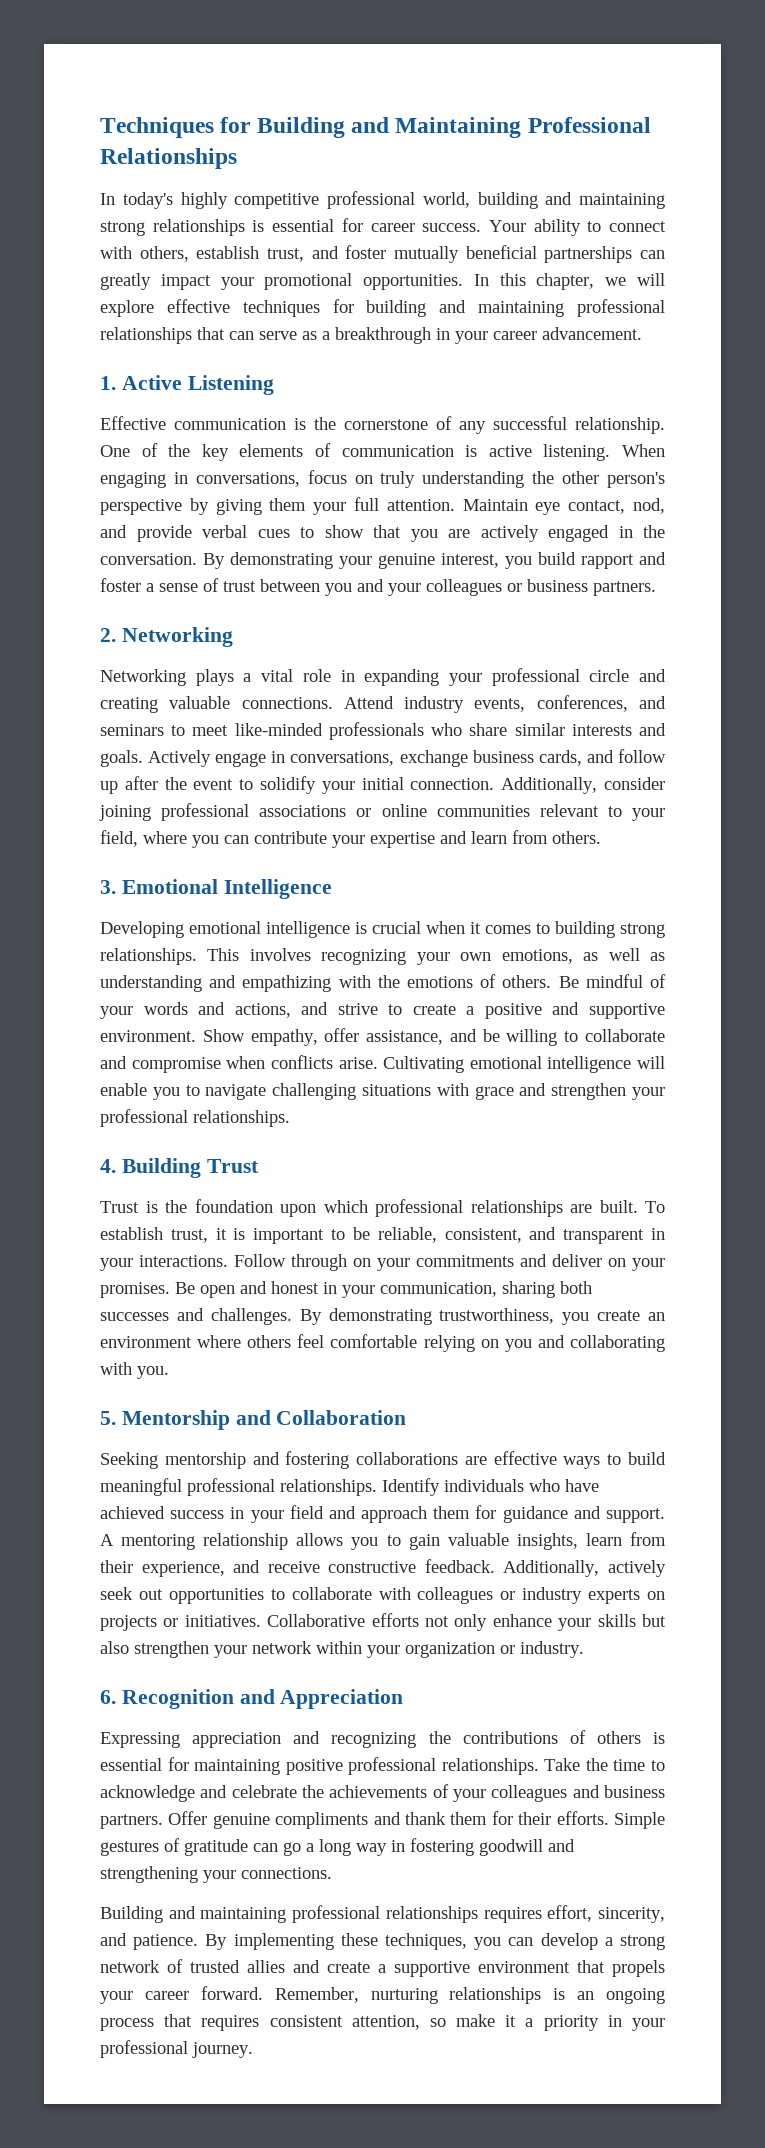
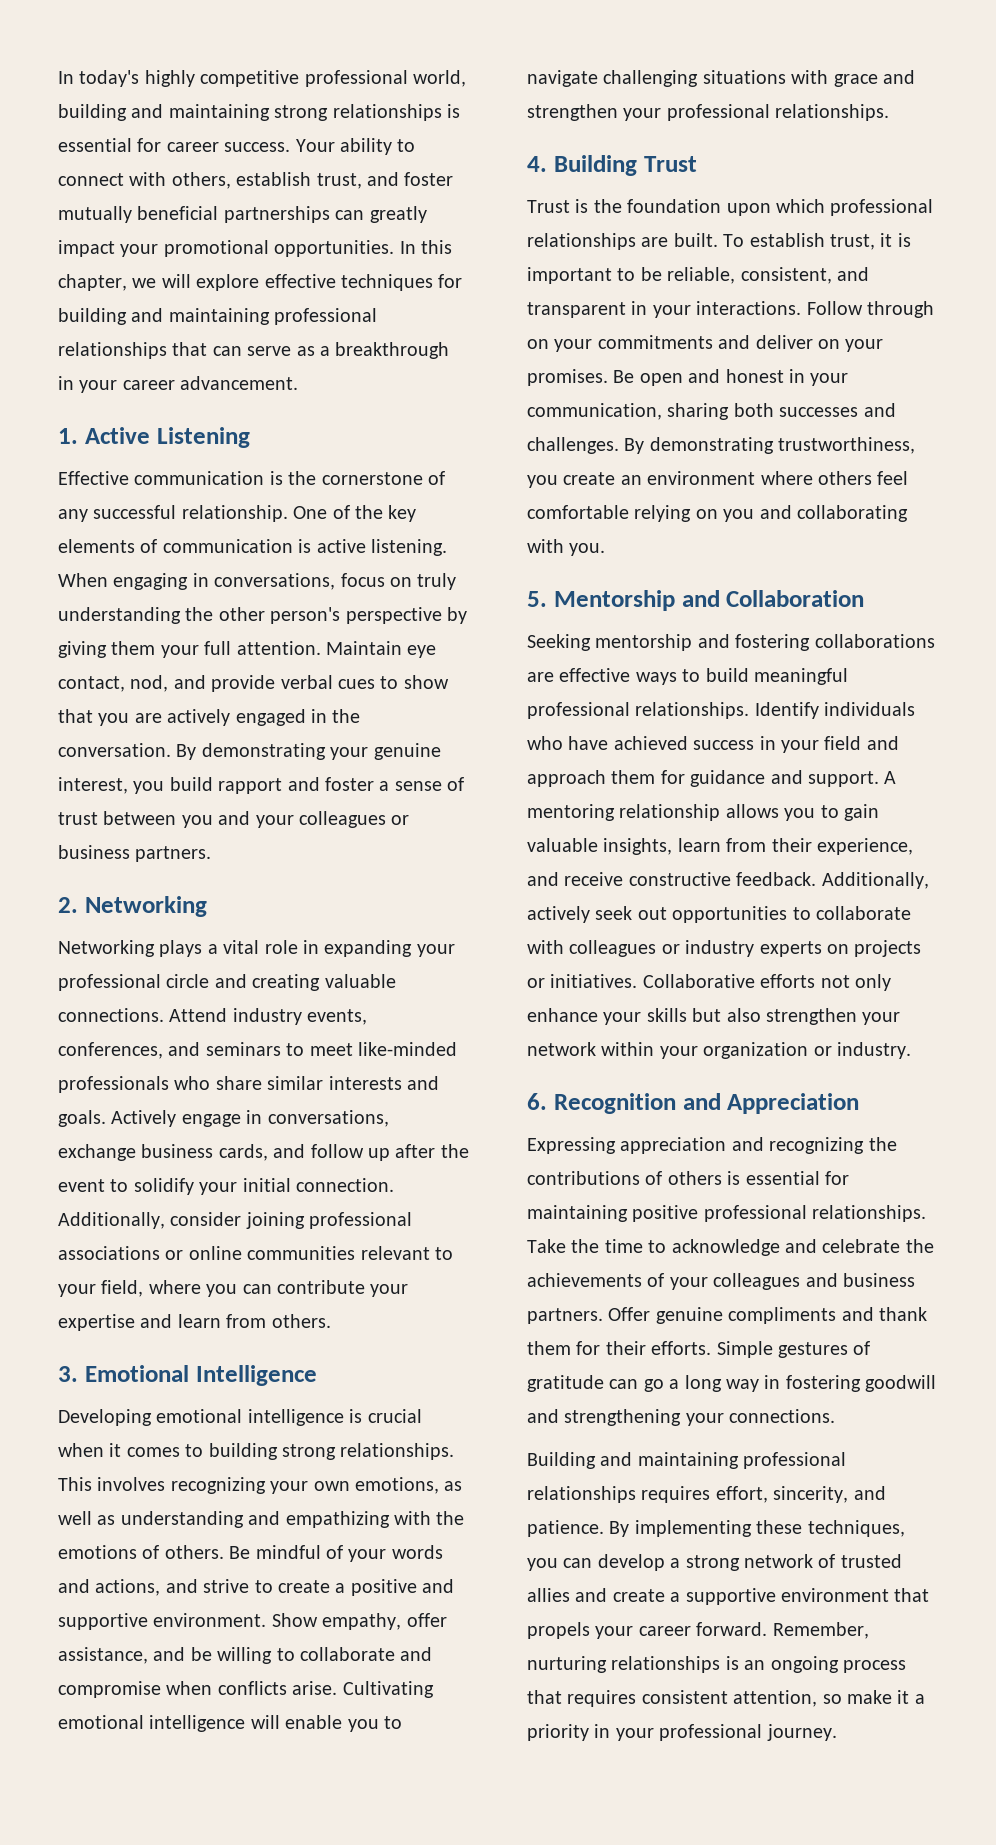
- Techniques for Building and Maintaining Professional Relationships

